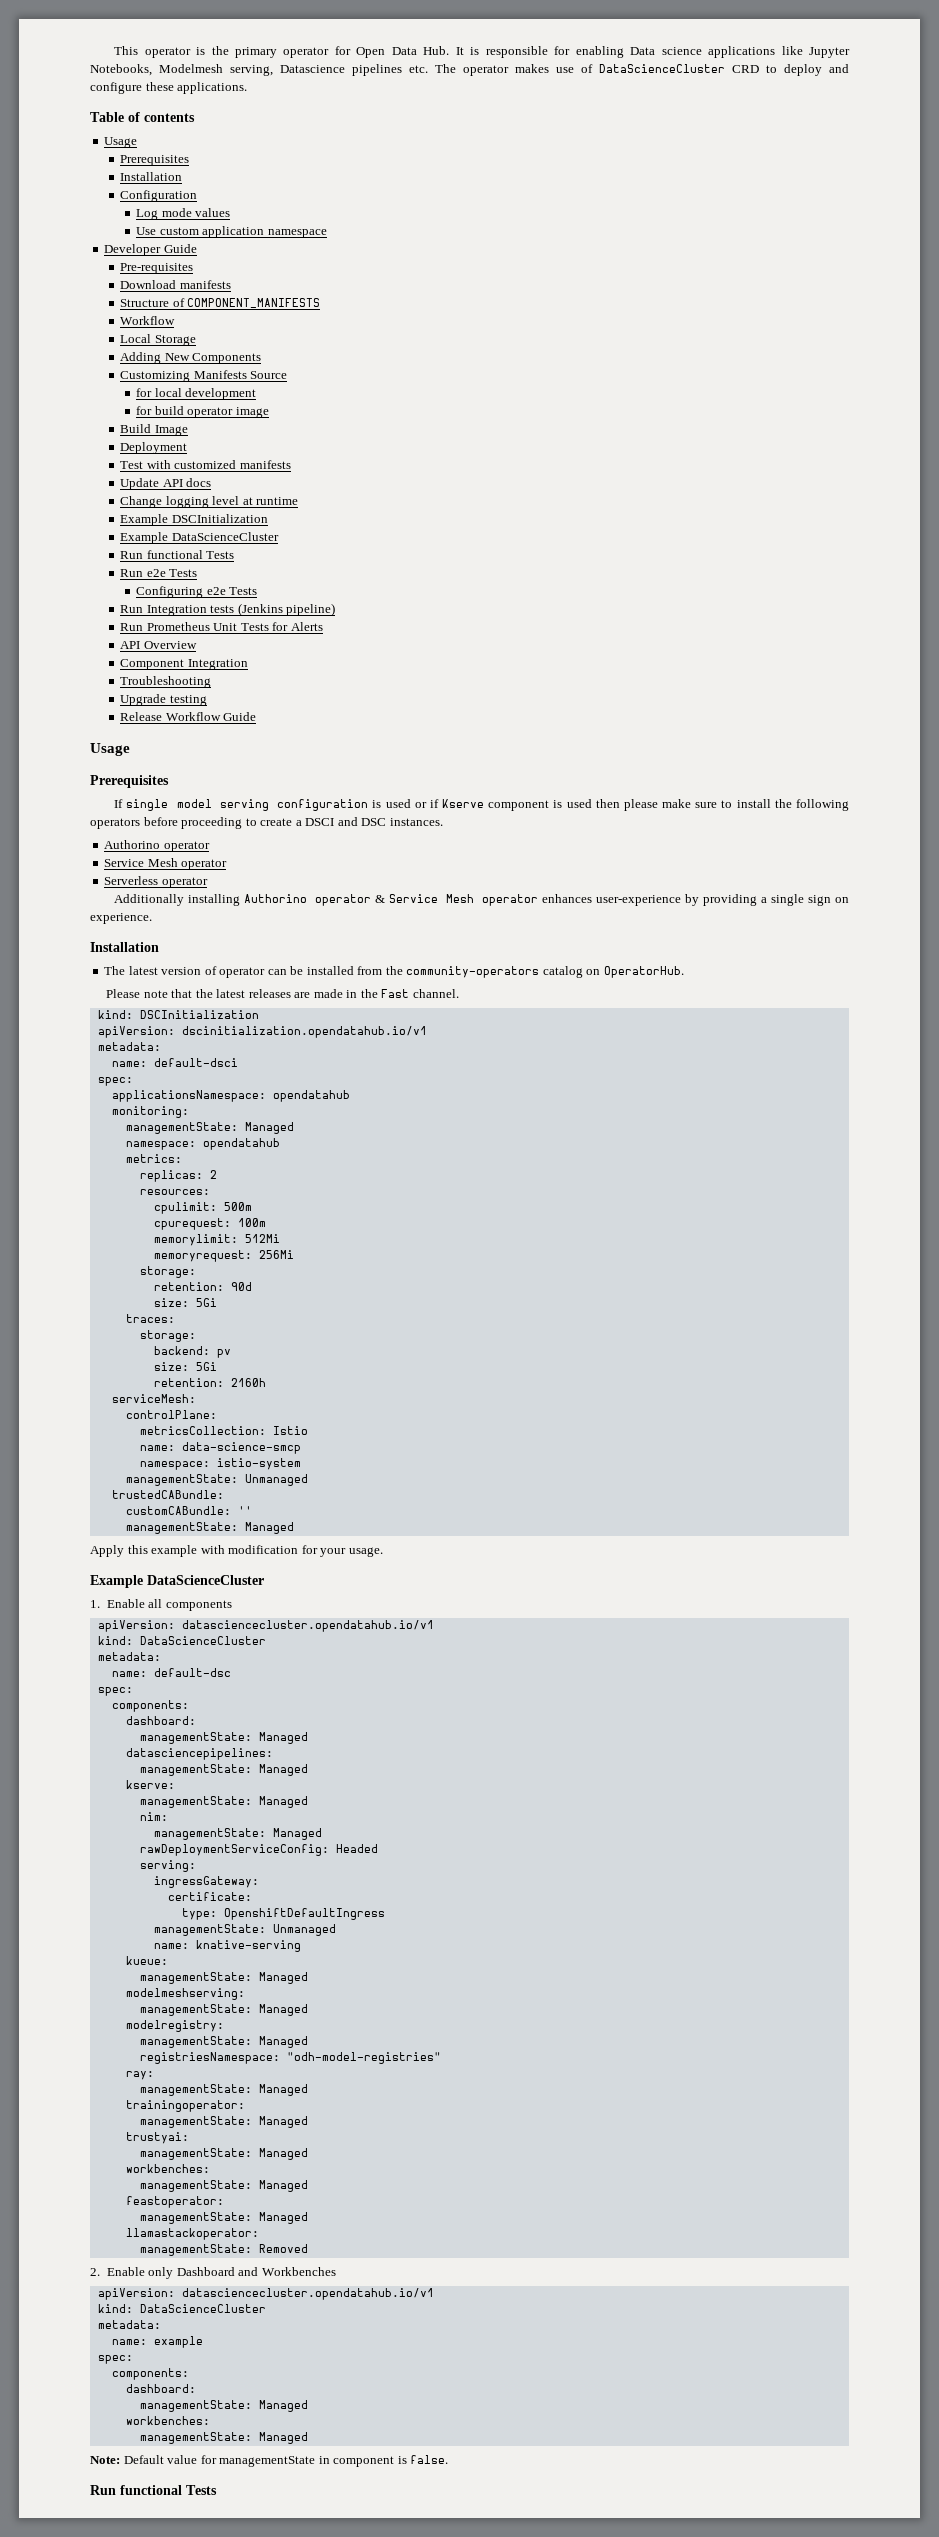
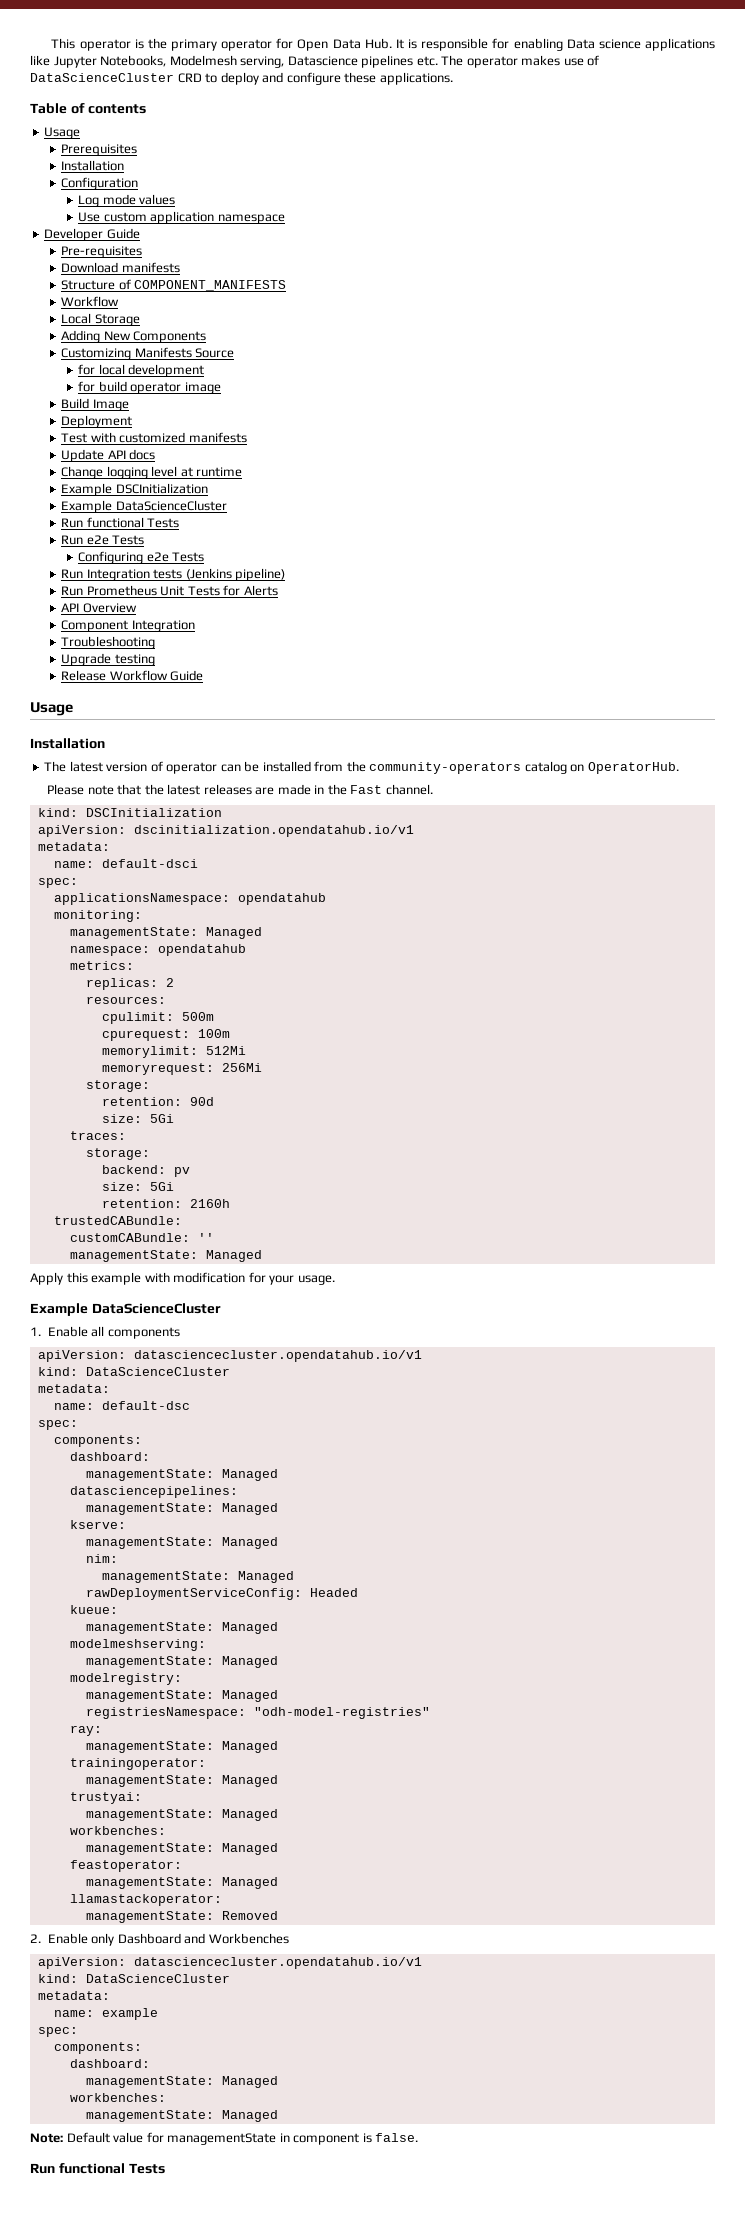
  Release Workflow Guide
  Usage
- Prerequisites
- If single model serving configuration is used or if Kserve component is used then please make sure to install the following operators before proceeding to create a DSCI and DSC instances.
- Authorino operator
- Service Mesh operator
- Serverless operator
- Additionally installing Authorino operator & Service Mesh operator enhances user-experience by providing a single sign on experience.
- serviceMesh:
- controlPlane:
- metricsCollection: Istio
- name: data-science-smcp
- namespace: istio-system
- managementState: Unmanaged
- serving:
- ingressGateway:
- certificate:
- type: OpenshiftDefaultIngress
- managementState: Unmanaged
- name: knative-serving

